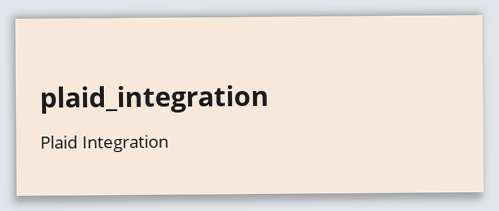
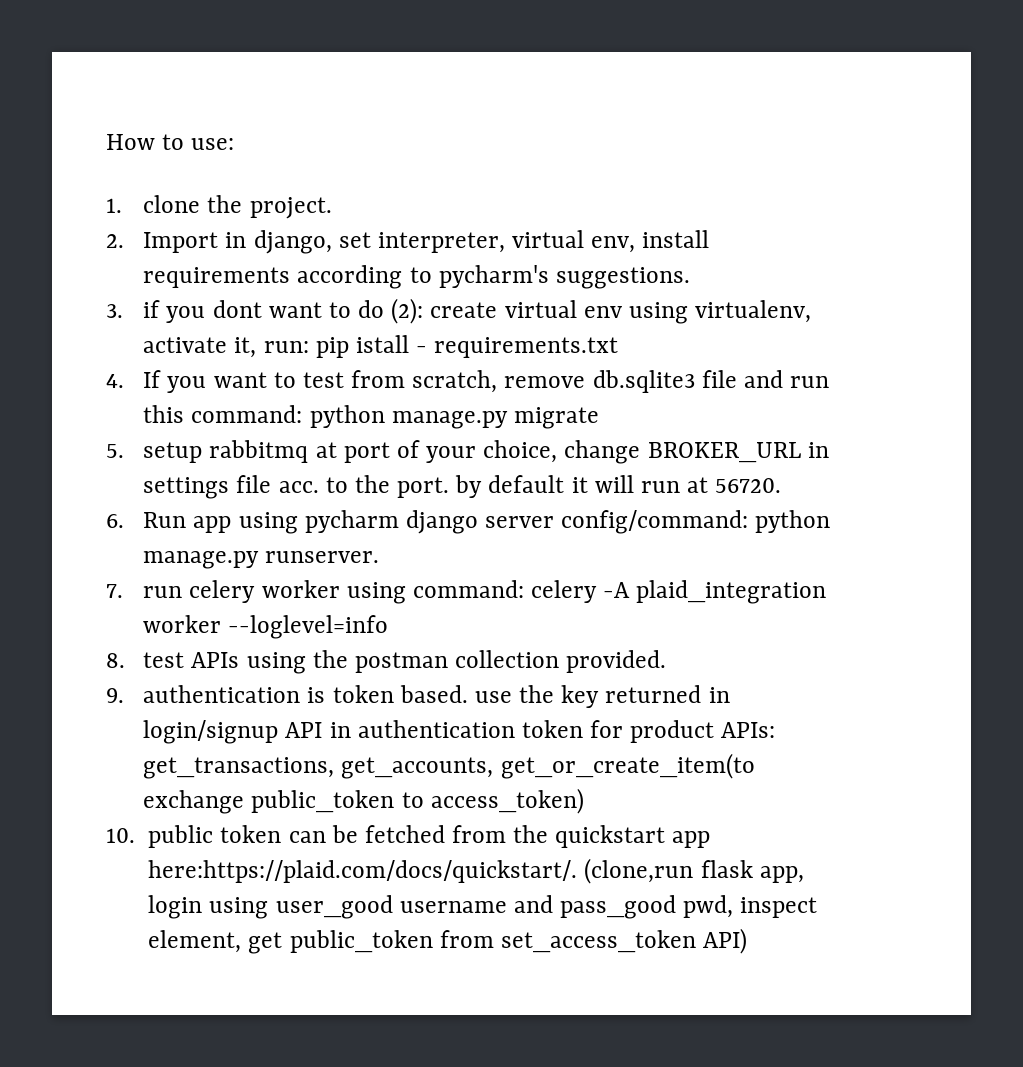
- plaid_integration
- Plaid Integration
+ How to use:
+ 1. clone the project.
+ 2. Import in django, set interpreter, virtual env, install requirements according to pycharm's suggestions.
+ 3. if you dont want to do (2): create virtual env using virtualenv, activate it, run: pip istall - requirements.txt
+ 4. If you want to test from scratch, remove db.sqlite3 file and run this command: python manage.py migrate
+ 5. setup rabbitmq at port of your choice, change BROKER_URL in settings file acc. to the port. by default it will run at 56720.
+ 6. Run app using pycharm django server config/command: python manage.py runserver.
+ 7. run celery worker using command: celery -A plaid_integration worker --loglevel=info
+ 8. test APIs using the postman collection provided.
+ 9. authentication is token based. use the key returned in login/signup API in authentication token for product APIs: get_transactions, get_accounts, get_or_create_item(to exchange public_token to access_token)
+ 10. public token can be fetched from the quickstart app here:https://plaid.com/docs/quickstart/. (clone,run flask app, login using user_good username and pass_good pwd, inspect element, get public_token from set_access_token API)

